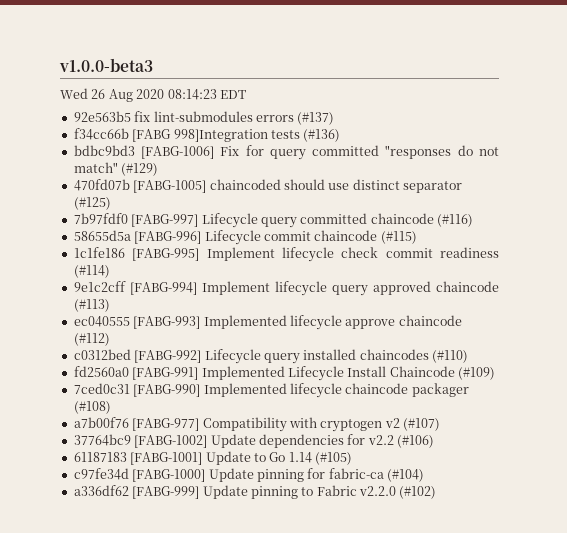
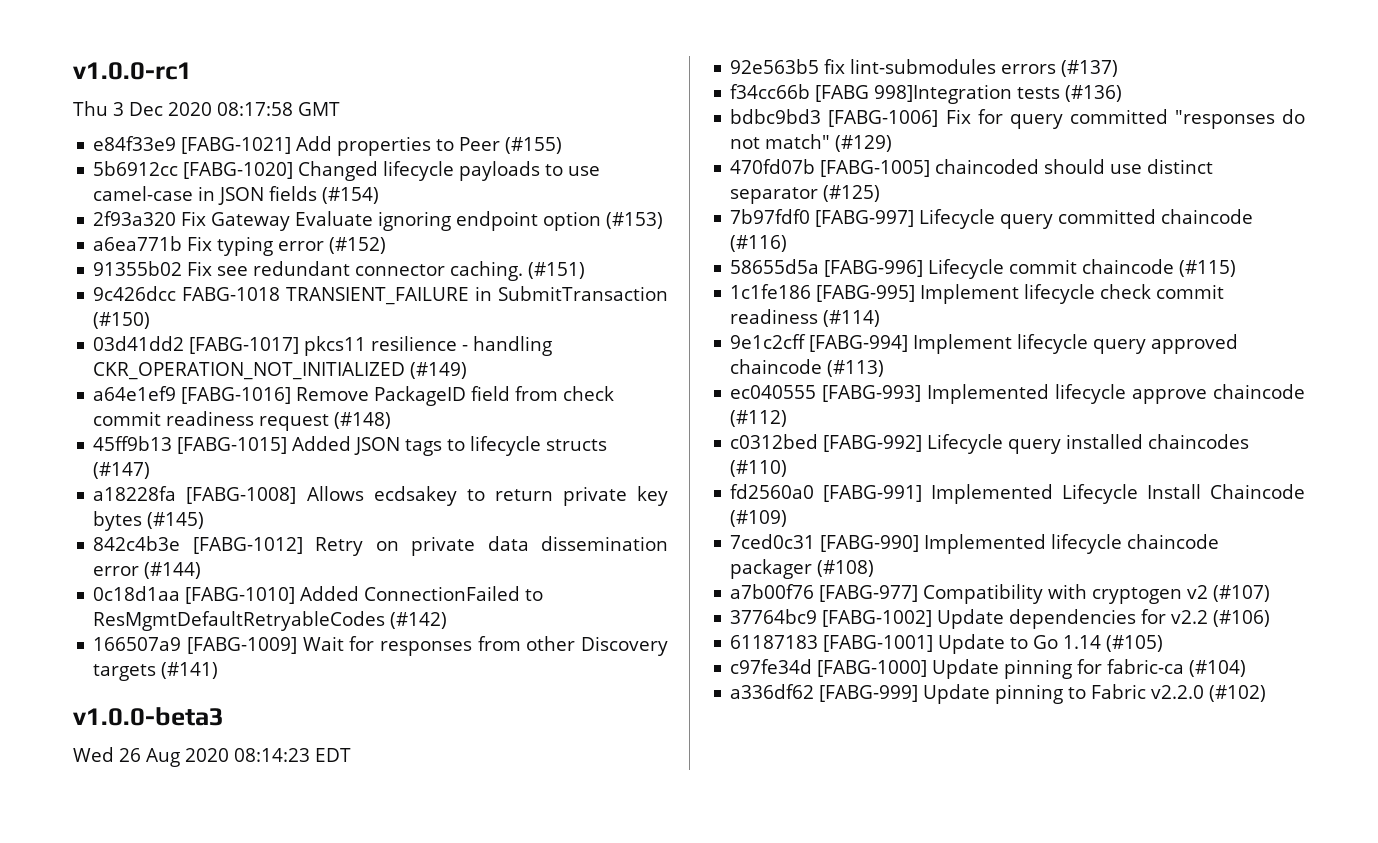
+ v1.0.0-rc1
+ Thu 3 Dec 2020 08:17:58 GMT
+ e84f33e9 [FABG-1021] Add properties to Peer (#155)
+ 5b6912cc [FABG-1020] Changed lifecycle payloads to use camel-case in JSON fields (#154)
+ 2f93a320 Fix Gateway Evaluate ignoring endpoint option (#153)
+ a6ea771b Fix typing error (#152)
+ 91355b02 Fix see redundant connector caching. (#151)
+ 9c426dcc FABG-1018 TRANSIENT_FAILURE in SubmitTransaction (#150)
+ 03d41dd2 [FABG-1017] pkcs11 resilience - handling CKR_OPERATION_NOT_INITIALIZED (#149)
+ a64e1ef9 [FABG-1016] Remove PackageID field from check commit readiness request (#148)
+ 45ff9b13 [FABG-1015] Added JSON tags to lifecycle structs (#147)
+ a18228fa [FABG-1008] Allows ecdsakey to return private key bytes (#145)
+ 842c4b3e [FABG-1012] Retry on private data dissemination error (#144)
+ 0c18d1aa [FABG-1010] Added ConnectionFailed to ResMgmtDefaultRetryableCodes (#142)
+ 166507a9 [FABG-1009] Wait for responses from other Discovery targets (#141)

